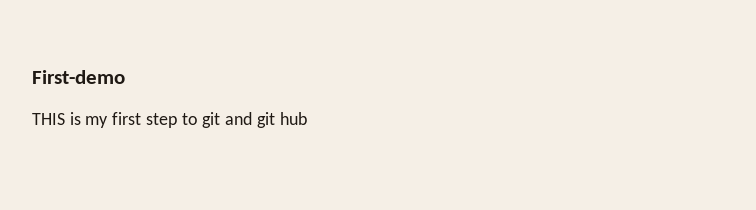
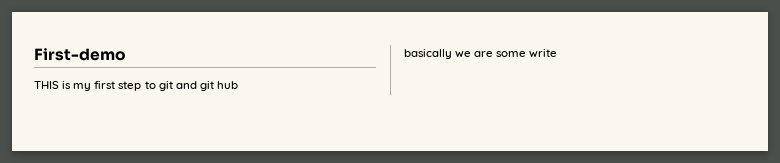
+ basically we are some write

